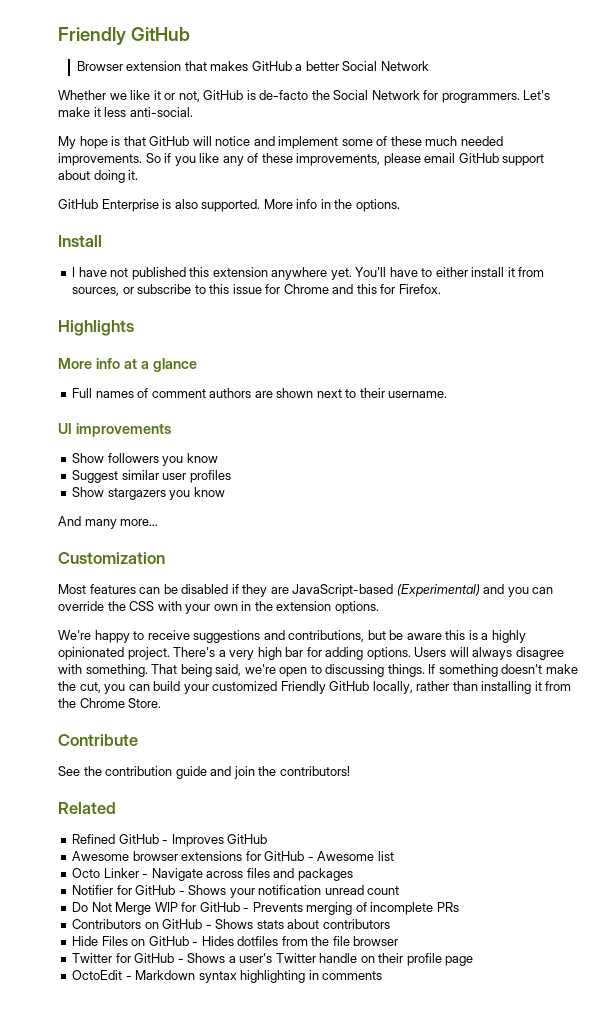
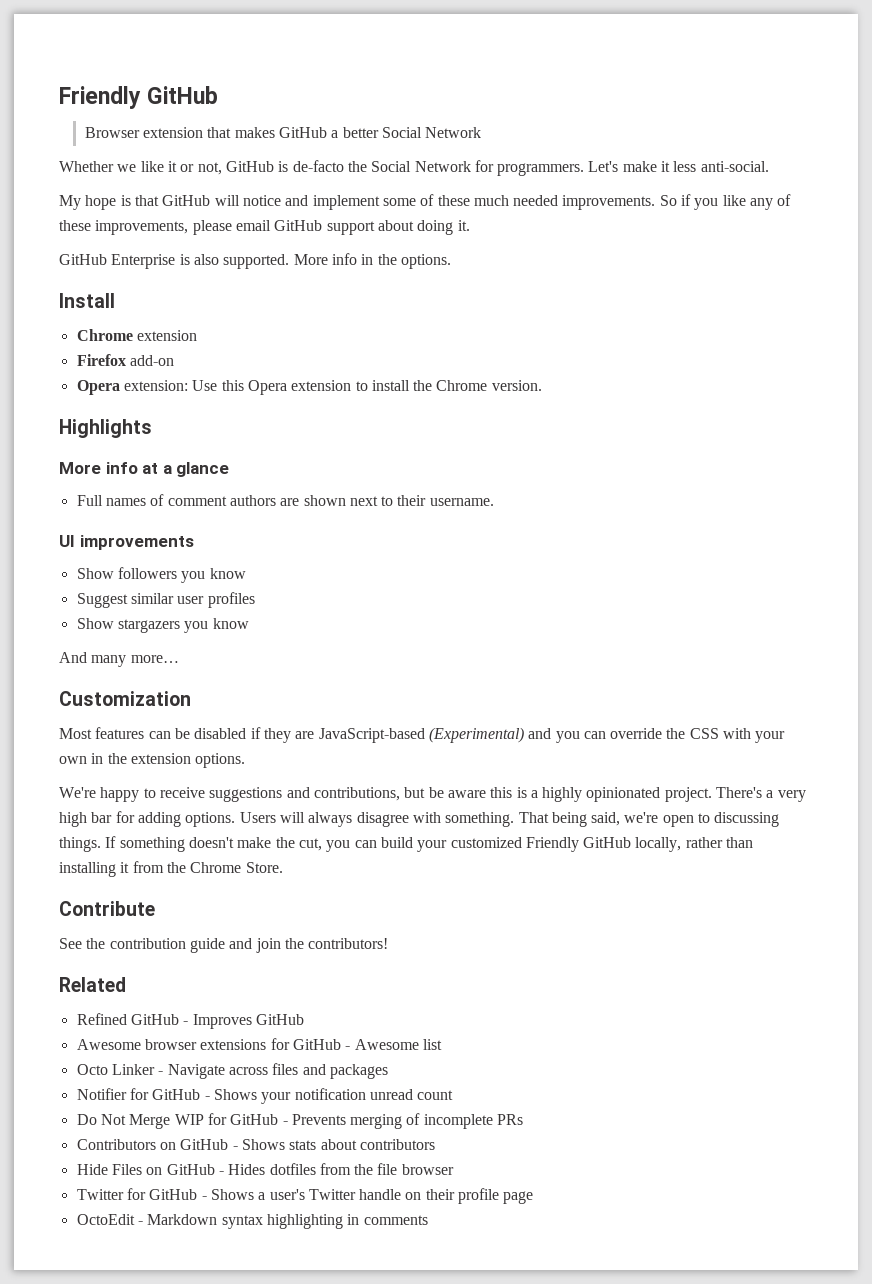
- I have not published this extension anywhere yet. You'll have to either install it from sources, or subscribe to this issue for Chrome and this for Firefox.
+ Chrome extension
+ Firefox add-on
+ Opera extension: Use this Opera extension to install the Chrome version.

